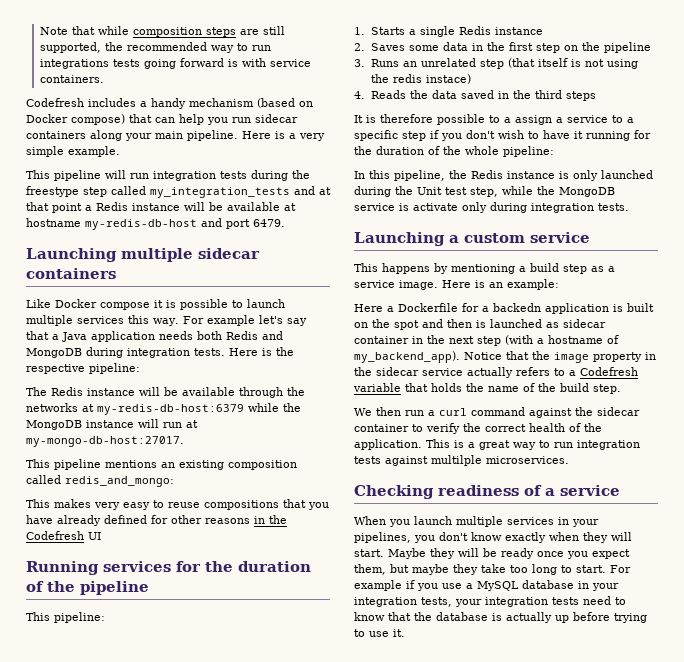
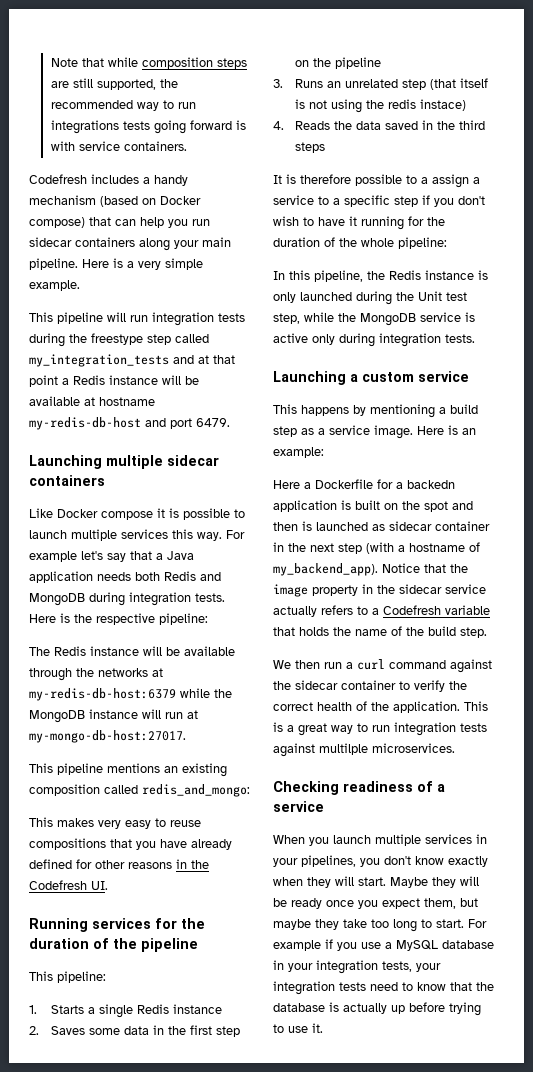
- This makes very easy to reuse compositions that you have already defined for other reasons in the Codefresh UI
+ This makes very easy to reuse compositions that you have already defined for other reasons in the Codefresh UI.
- In this pipeline, the Redis instance is only launched during the Unit test step, while the MongoDB service is activate only during integration tests.
+ In this pipeline, the Redis instance is only launched during the Unit test step, while the MongoDB service is active only during integration tests.

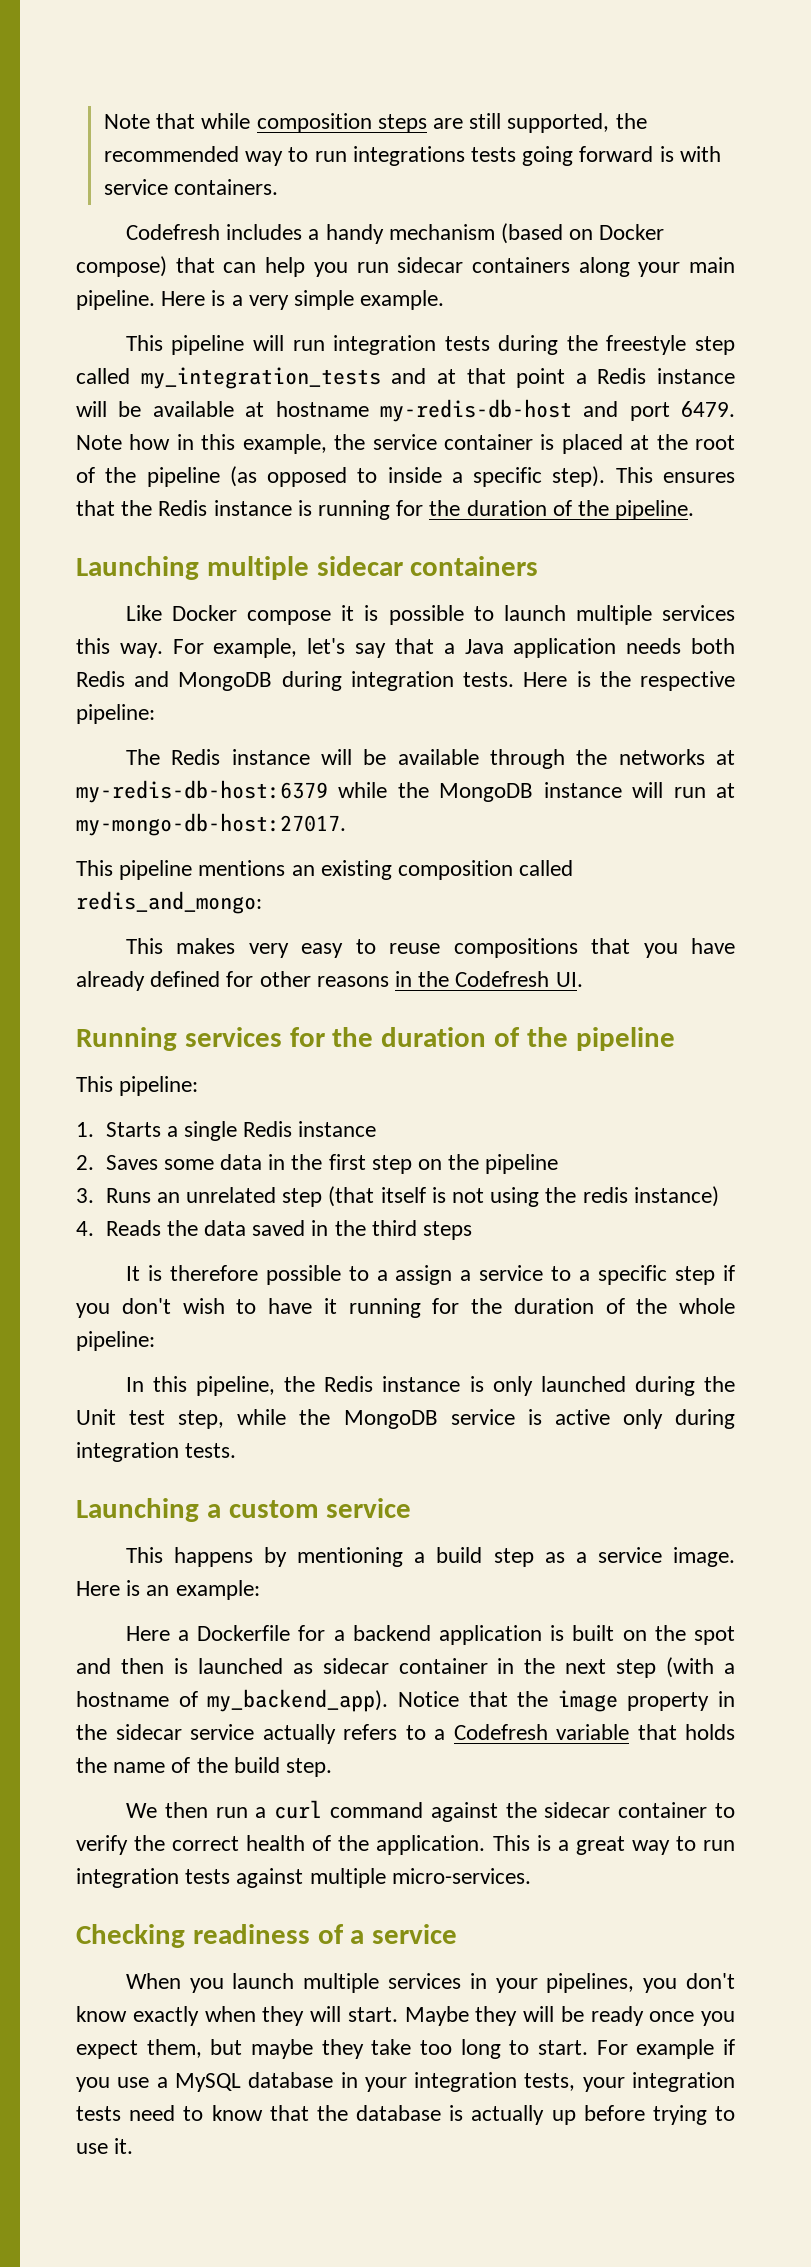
- This pipeline will run integration tests during the freestype step called my_integration_tests and at that point a Redis instance will be available at hostname my-redis-db-host and port 6479.
+ This pipeline will run integration tests during the freestyle step called my_integration_tests and at that point a Redis instance will be available at hostname my-redis-db-host and port 6479. Note how in this example, the service container is placed at the root of the pipeline (as opposed to inside a specific step). This ensures that the Redis instance is running for the duration of the pipeline.
- For example let's say that a Java application needs both Redis and MongoDB during integration tests.
+ For example, let's say that a Java application needs both Redis and MongoDB during integration tests.
- 3. Runs an unrelated step (that itself is not using the redis instace)
+ 3. Runs an unrelated step (that itself is not using the redis instance)
- Here a Dockerfile for a backedn application is built on the spot and then is launched as sidecar container in the next step (with a hostname of my_backend_app).
+ Here a Dockerfile for a backend application is built on the spot and then is launched as sidecar container in the next step (with a hostname of my_backend_app).
- This is a great way to run integration tests against multilple microservices.
+ This is a great way to run integration tests against multiple micro-services.

